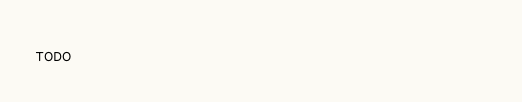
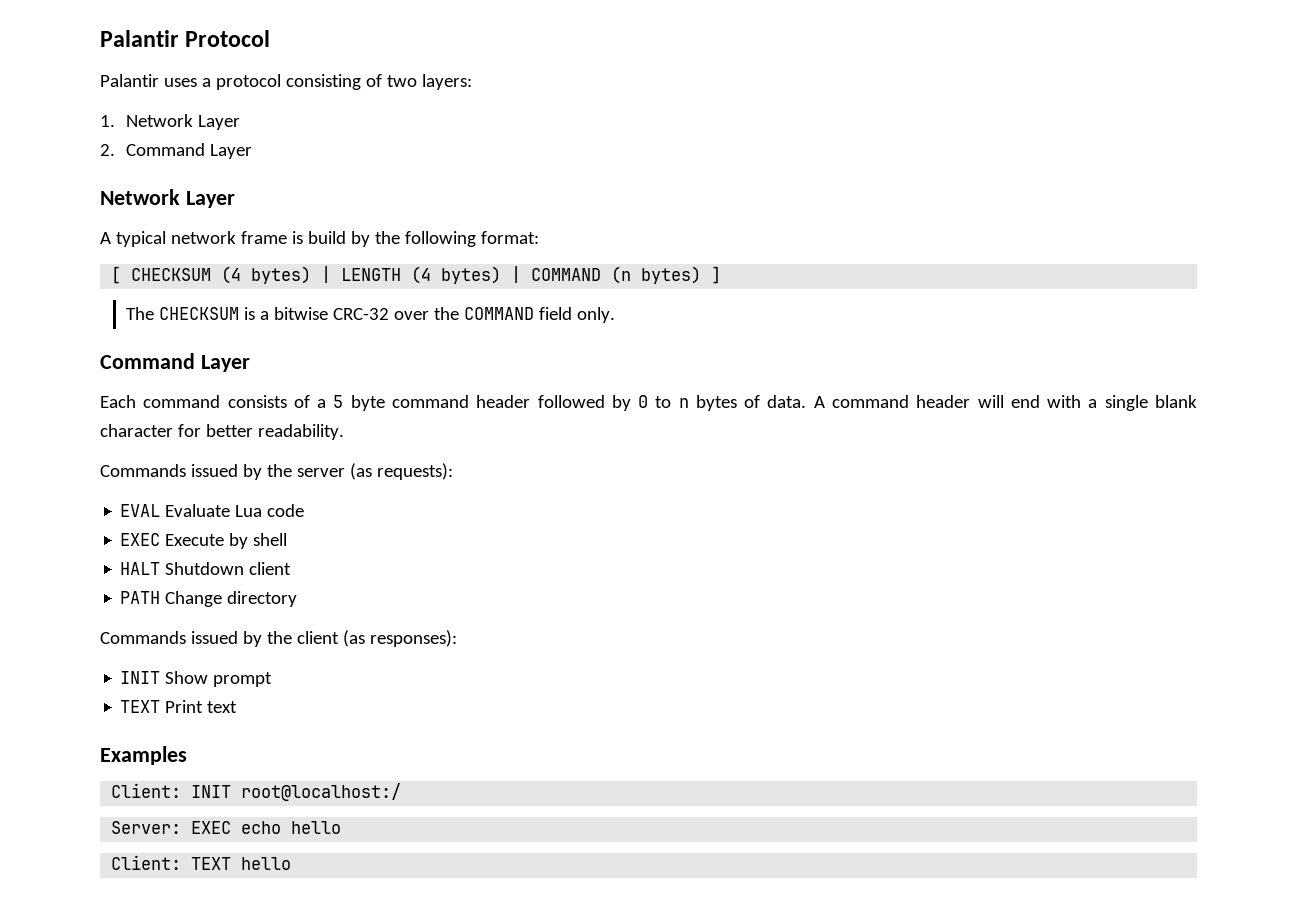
- TODO
+ Palantir Protocol
+ Palantir uses a protocol consisting of two layers:
+ 1. Network Layer
+ 2. Command Layer
+ Network Layer
+ A typical network frame is build by the following format:
+ [ CHECKSUM (4 bytes) | LENGTH (4 bytes) | COMMAND (n bytes) ]
+ The CHECKSUM is a bitwise CRC-32 over the COMMAND field only.
+ Command Layer
+ Each command consists of a 5 byte command header followed by 0 to n bytes of data. A command header will end with a single blank character for better readability.
+ Commands issued by the server (as requests):
+ EVAL Evaluate Lua code
+ EXEC Execute by shell
+ HALT Shutdown client
+ PATH Change directory
+ Commands issued by the client (as responses):
+ INIT Show prompt
+ TEXT Print text
+ Examples
+ Client: INIT root@localhost:/
+ Server: EXEC echo hello
+ Client: TEXT hello

